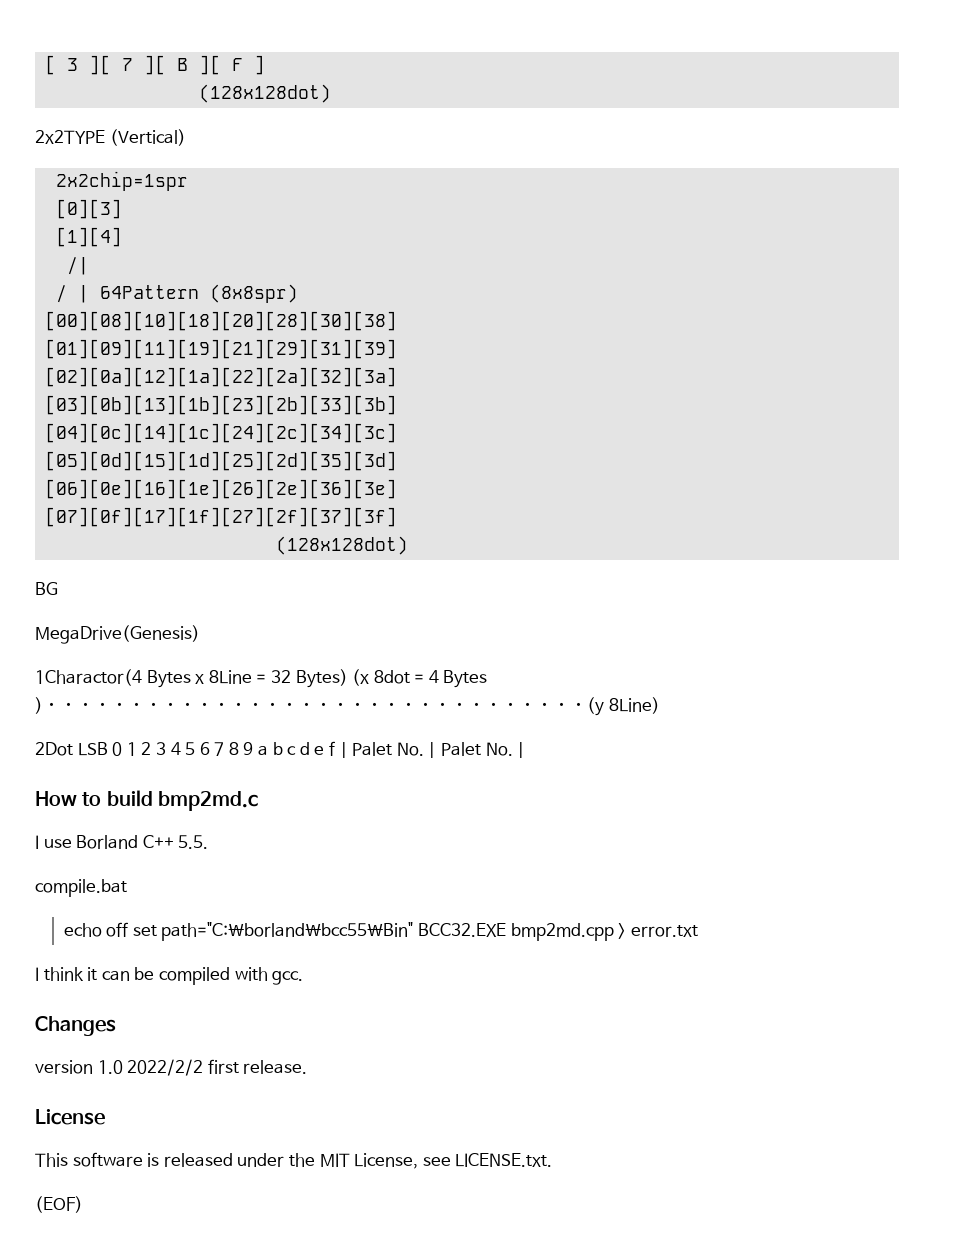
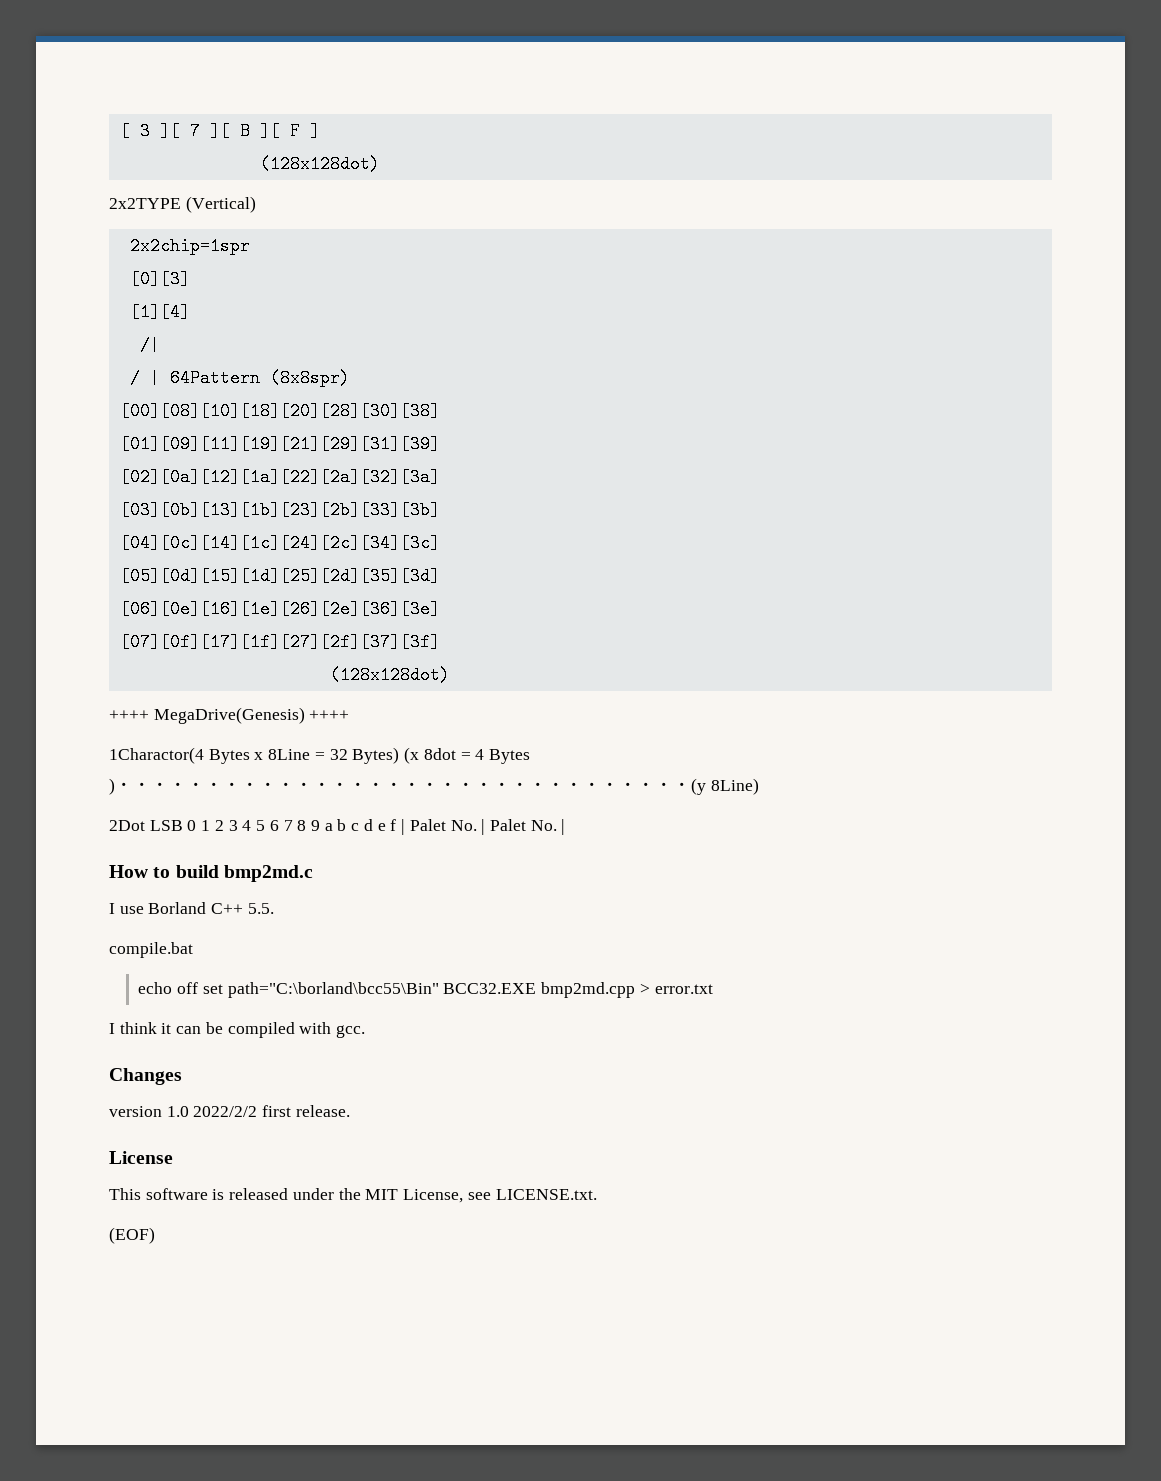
- BG
- MegaDrive(Genesis)
+ ++++ MegaDrive(Genesis) ++++

